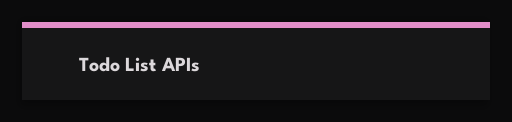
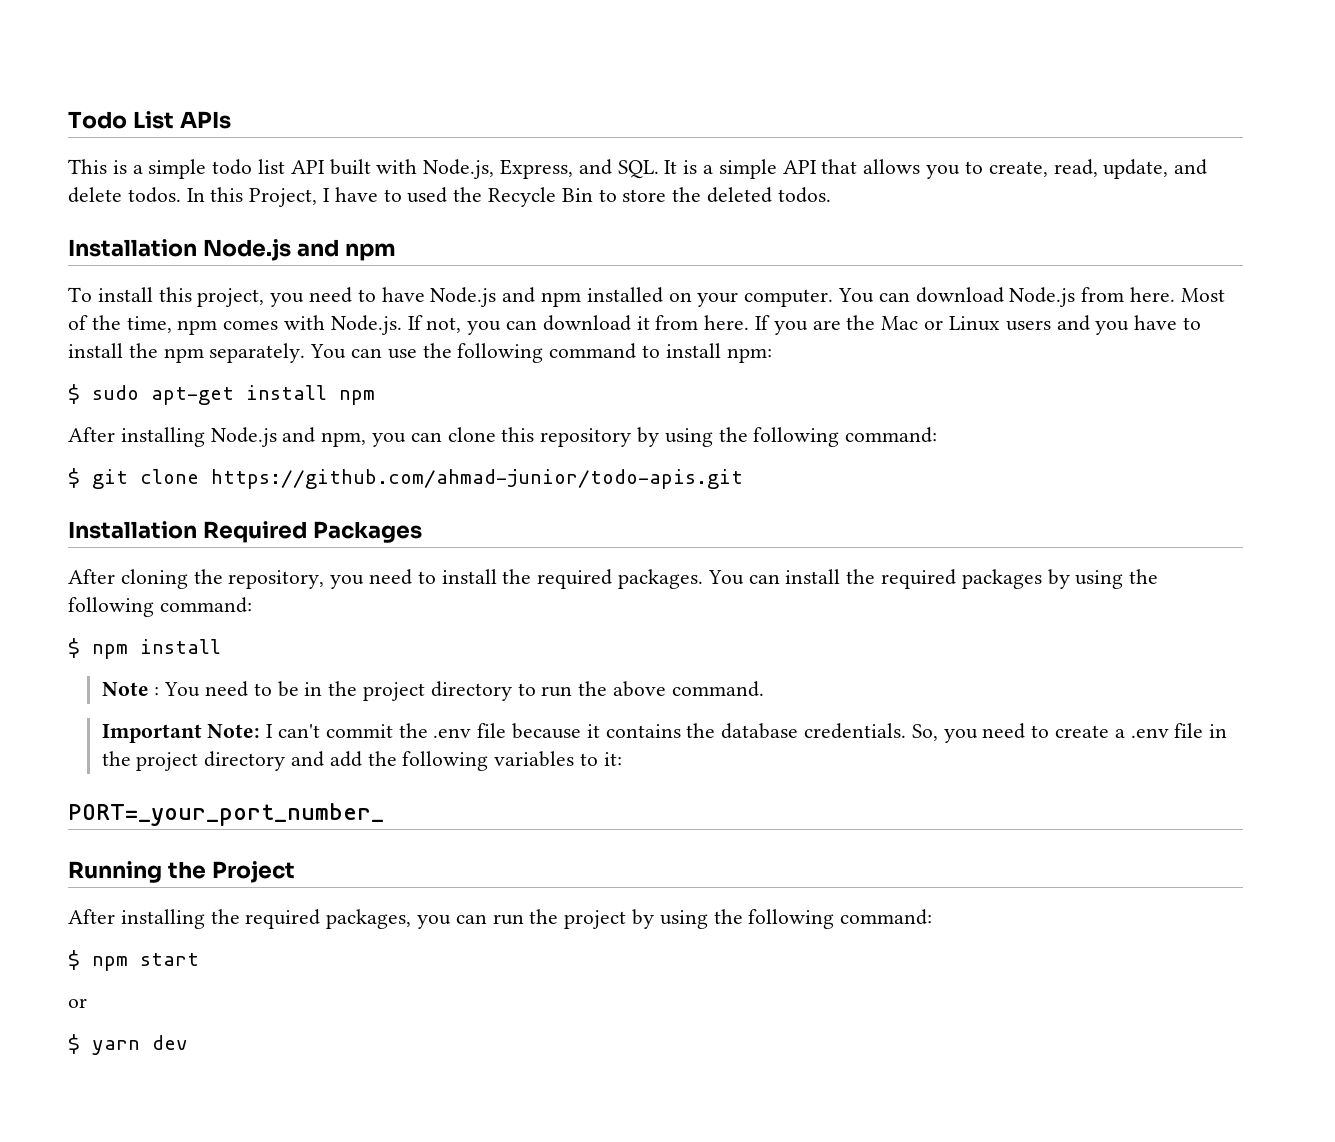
+ This is a simple todo list API built with Node.js, Express, and SQL. It is a simple API that allows you to create, read, update, and delete todos. In this Project, I have to used the Recycle Bin to store the deleted todos.
+ Installation Node.js and npm
+ To install this project, you need to have Node.js and npm installed on your computer. You can download Node.js from here. Most of the time, npm comes with Node.js. If not, you can download it from here. If you are the Mac or Linux users and you have to install the npm separately. You can use the following command to install npm:
+ $ sudo apt-get install npm
+ After installing Node.js and npm, you can clone this repository by using the following command:
+ $ git clone https://github.com/ahmad-junior/todo-apis.git
+ Installation Required Packages
+ After cloning the repository, you need to install the required packages. You can install the required packages by using the following command:
+ $ npm install
+ Note : You need to be in the project directory to run the above command.
+ Important Note: I can't commit the .env file because it contains the database credentials. So, you need to create a .env file in the project directory and add the following variables to it:
+ PORT=_your_port_number_
+ Running the Project
+ After installing the required packages, you can run the project by using the following command:
+ $ npm start
+ or
+ $ yarn dev

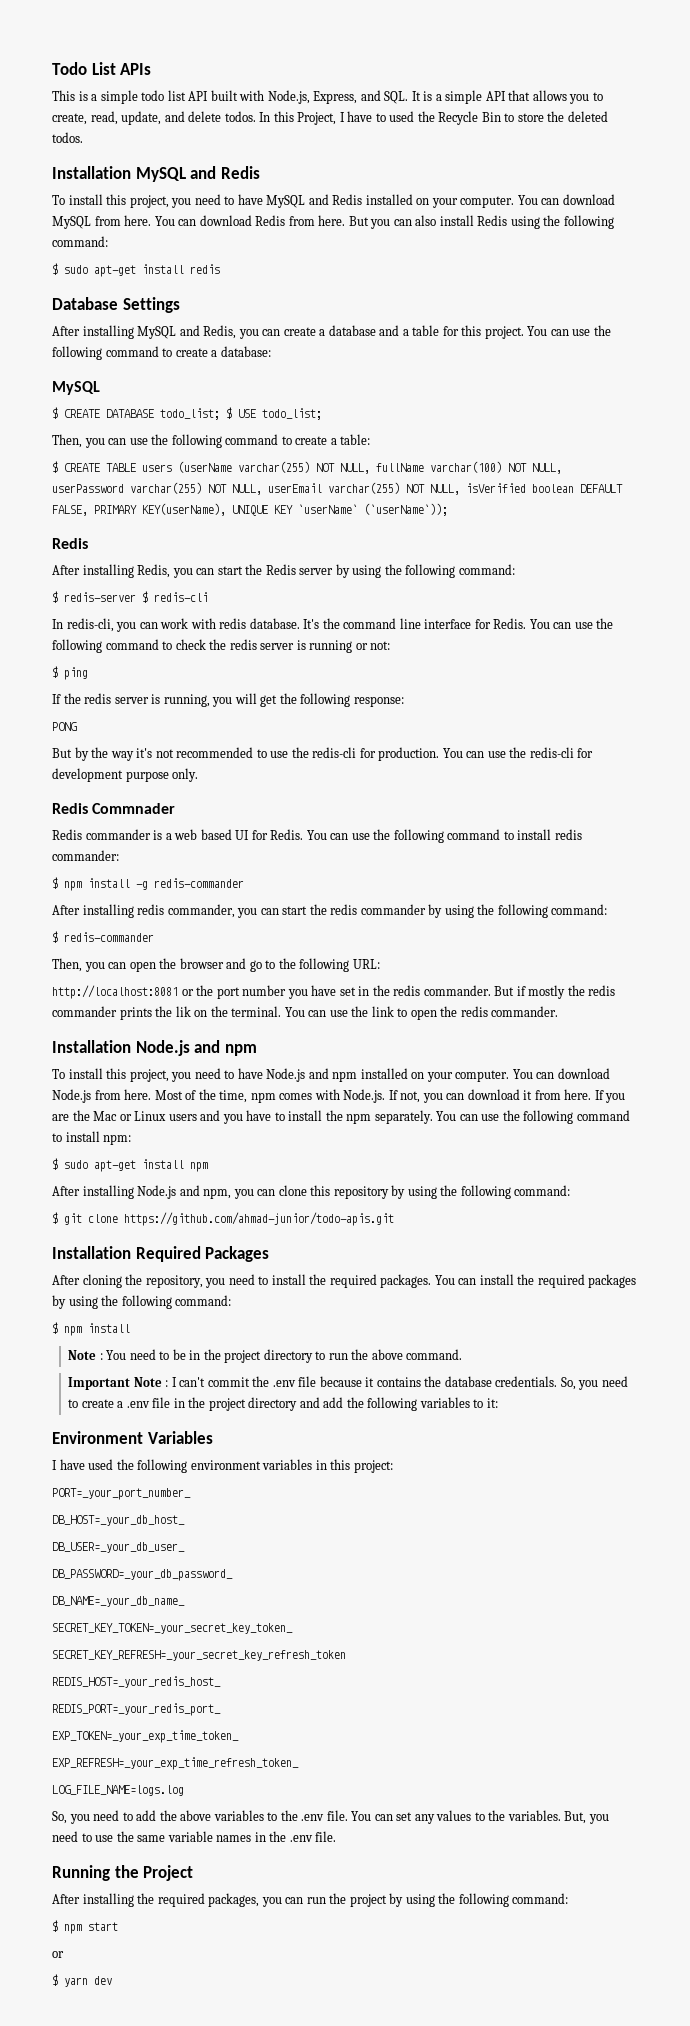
+ Installation MySQL and Redis
+ To install this project, you need to have MySQL and Redis installed on your computer. You can download MySQL from here. You can download Redis from here. But you can also install Redis using the following command:
+ $ sudo apt-get install redis
+ Database Settings
+ After installing MySQL and Redis, you can create a database and a table for this project. You can use the following command to create a database:
+ MySQL
+ $ CREATE DATABASE todo_list; $ USE todo_list;
+ Then, you can use the following command to create a table:
+ $ CREATE TABLE users (userName varchar(255) NOT NULL, fullName varchar(100) NOT NULL, userPassword varchar(255) NOT NULL, userEmail varchar(255) NOT NULL, isVerified boolean DEFAULT FALSE, PRIMARY KEY(userName), UNIQUE KEY `userName` (`userName`));
+ Redis
+ After installing Redis, you can start the Redis server by using the following command:
+ $ redis-server $ redis-cli
+ In redis-cli, you can work with redis database. It's the command line interface for Redis. You can use the following command to check the redis server is running or not:
+ $ ping
+ If the redis server is running, you will get the following response:
+ PONG
+ But by the way it's not recommended to use the redis-cli for production. You can use the redis-cli for development purpose only.
+ Redis Commnader
+ Redis commander is a web based UI for Redis. You can use the following command to install redis commander:
+ $ npm install -g redis-commander
+ After installing redis commander, you can start the redis commander by using the following command:
+ $ redis-commander
+ Then, you can open the browser and go to the following URL:
+ http://localhost:8081 or the port number you have set in the redis commander. But if mostly the redis commander prints the lik on the terminal. You can use the link to open the redis commander.
- Important Note: I can't commit the .env file because it contains the database credentials.
+ Important Note : I can't commit the .env file because it contains the database credentials.
+ Environment Variables
+ I have used the following environment variables in this project:
  PORT=_your_port_number_
+ DB_HOST=_your_db_host_
+ DB_USER=_your_db_user_
+ DB_PASSWORD=_your_db_password_
+ DB_NAME=_your_db_name_
+ SECRET_KEY_TOKEN=_your_secret_key_token_
+ SECRET_KEY_REFRESH=_your_secret_key_refresh_token
+ REDIS_HOST=_your_redis_host_
+ REDIS_PORT=_your_redis_port_
+ EXP_TOKEN=_your_exp_time_token_
+ EXP_REFRESH=_your_exp_time_refresh_token_
+ LOG_FILE_NAME=logs.log
+ So, you need to add the above variables to the .env file. You can set any values to the variables. But, you need to use the same variable names in the .env file.

